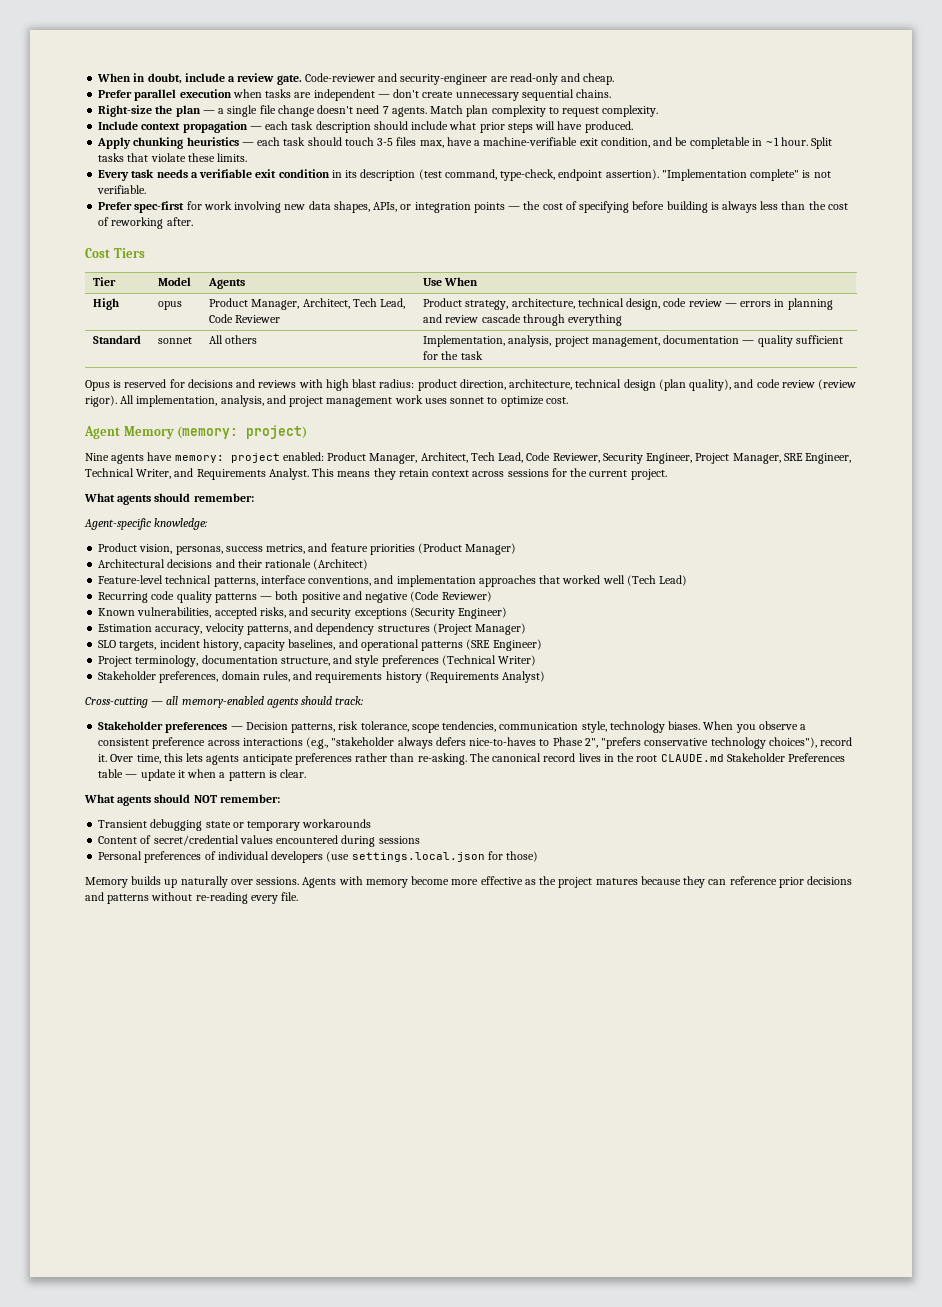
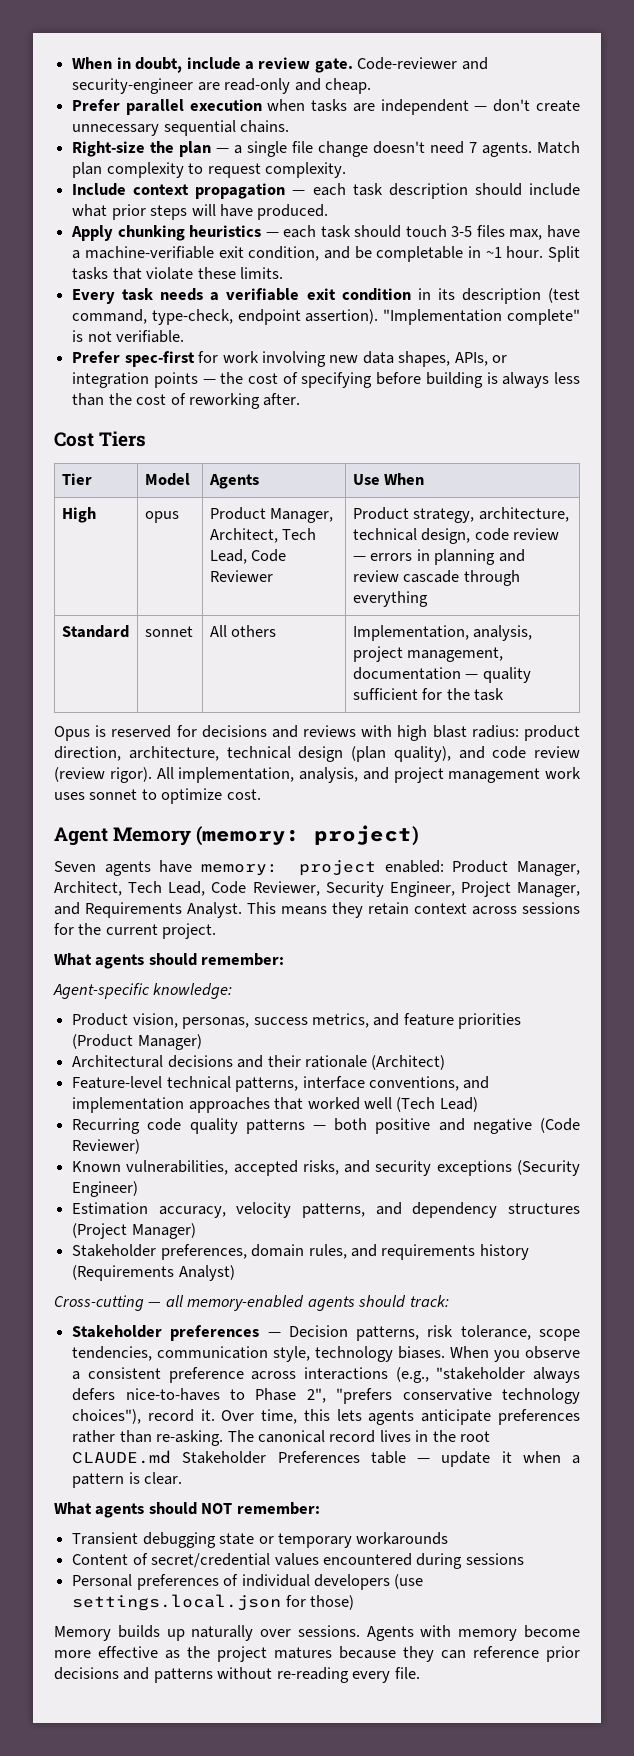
- Nine agents have memory: project enabled: Product Manager, Architect, Tech Lead, Code Reviewer, Security Engineer, Project Manager, SRE Engineer, Technical Writer, and Requirements Analyst.
+ Seven agents have memory: project enabled: Product Manager, Architect, Tech Lead, Code Reviewer, Security Engineer, Project Manager, and Requirements Analyst.
- SLO targets, incident history, capacity baselines, and operational patterns (SRE Engineer)
- Project terminology, documentation structure, and style preferences (Technical Writer)

